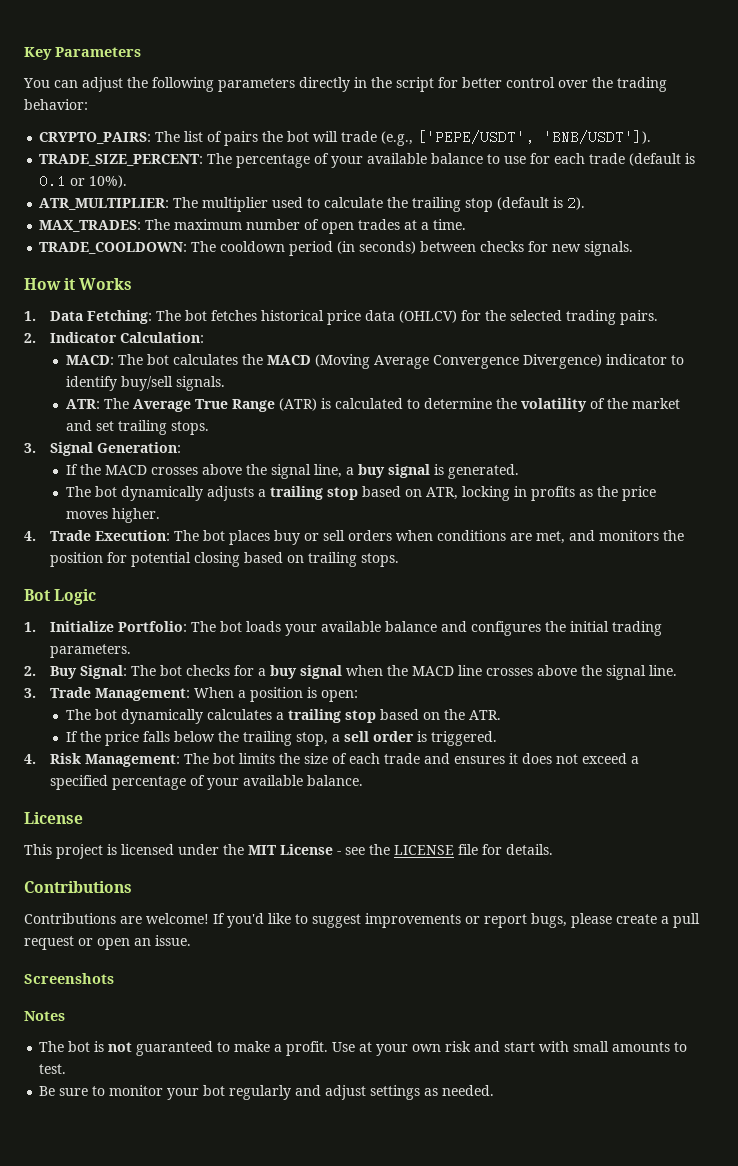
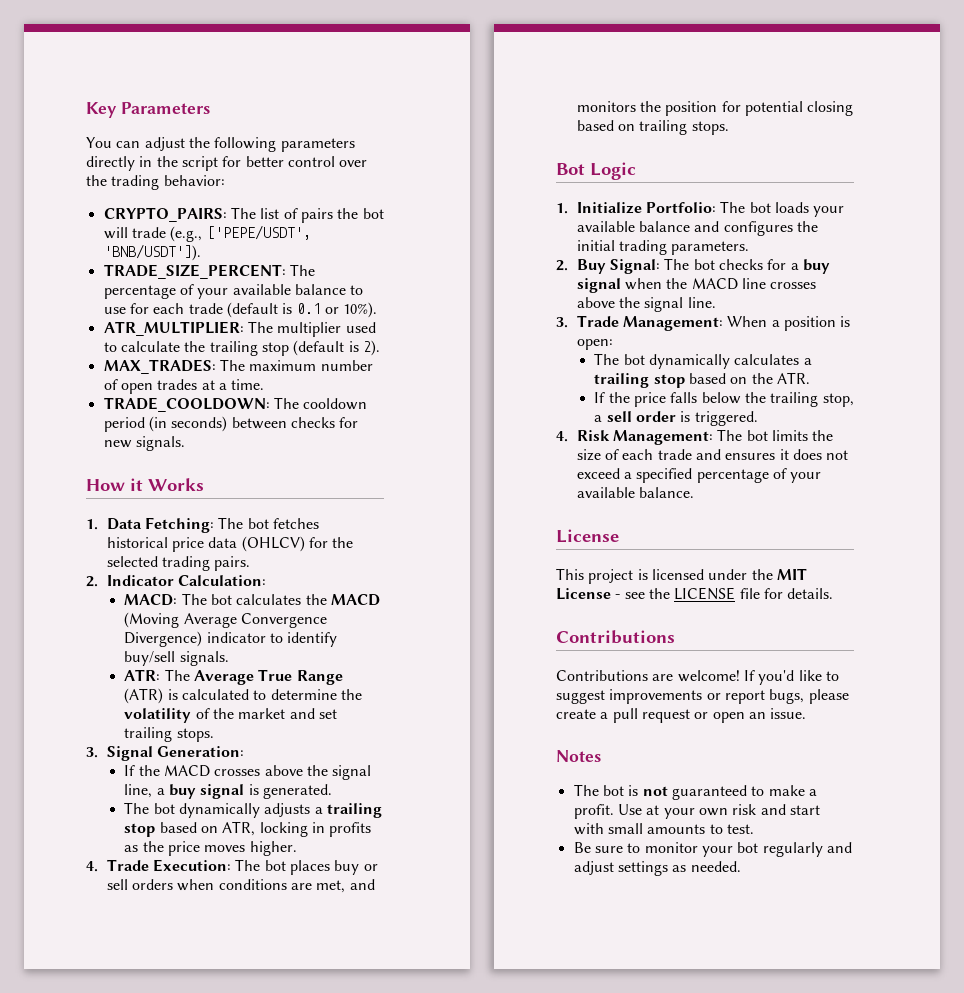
- Screenshots

